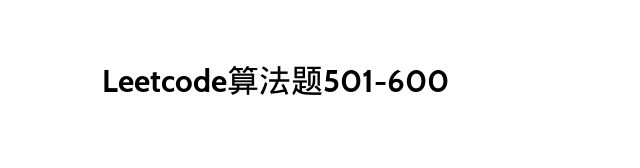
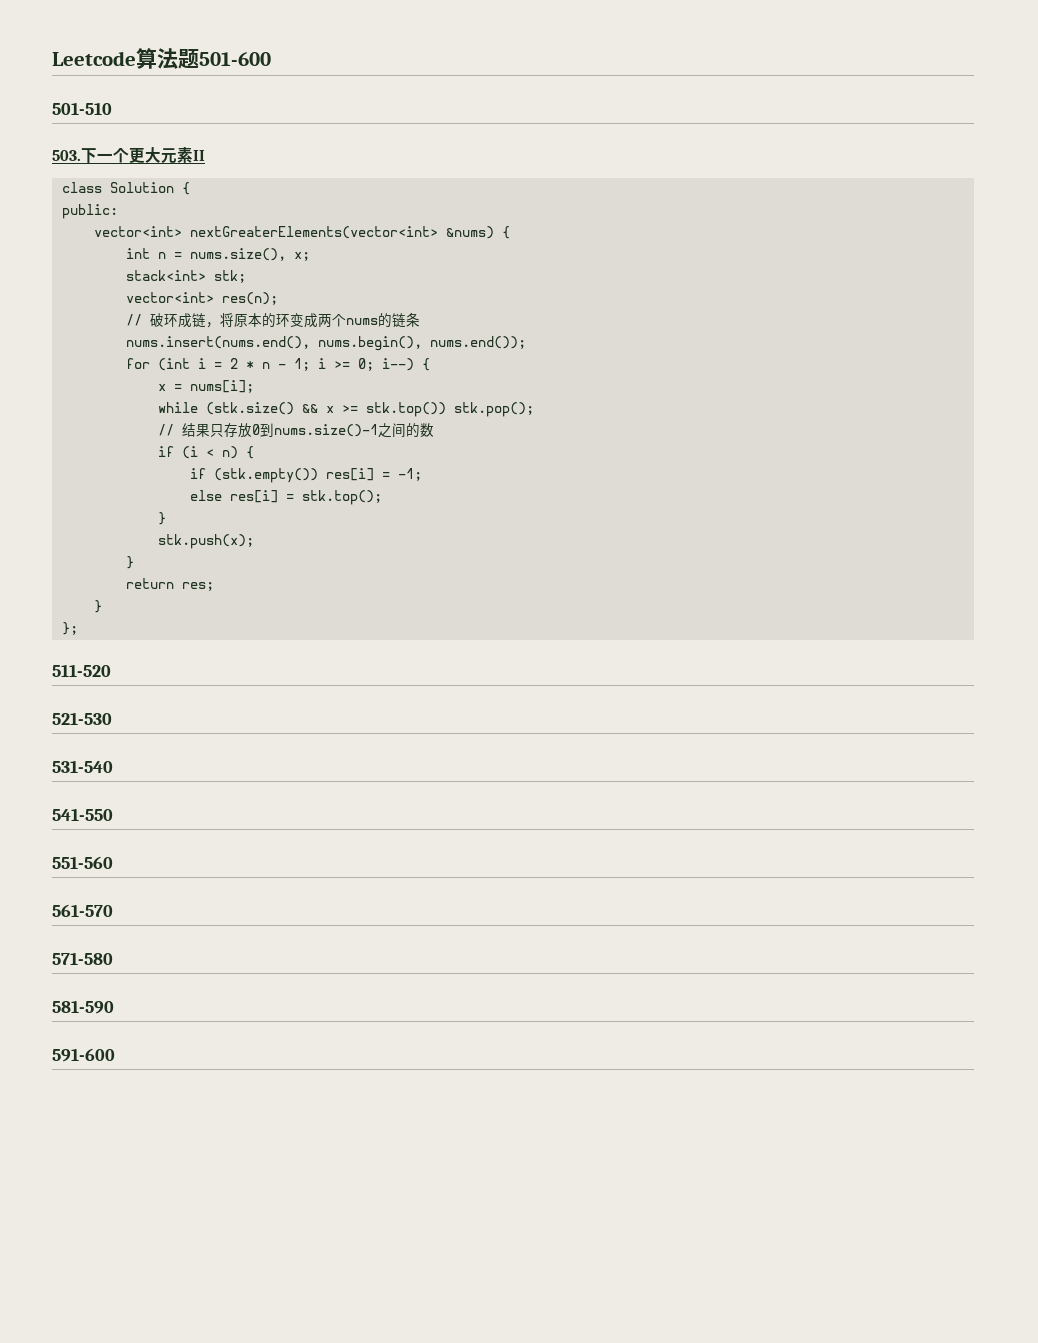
+ 501-510
+ 503.下一个更大元素II
+ class Solution {
+ public:
+ vector<int> nextGreaterElements(vector<int> &nums) {
+ int n = nums.size(), x;
+ stack<int> stk;
+ vector<int> res(n);
+ // 破环成链，将原本的环变成两个nums的链条
+ nums.insert(nums.end(), nums.begin(), nums.end());
+ for (int i = 2 * n - 1; i >= 0; i--) {
+ x = nums[i];
+ while (stk.size() && x >= stk.top()) stk.pop();
+ // 结果只存放0到nums.size()-1之间的数
+ if (i < n) {
+ if (stk.empty()) res[i] = -1;
+ else res[i] = stk.top();
+ }
+ stk.push(x);
+ }
+ return res;
+ }
+ };
+ 511-520
+ 521-530
+ 531-540
+ 541-550
+ 551-560
+ 561-570
+ 571-580
+ 581-590
+ 591-600

